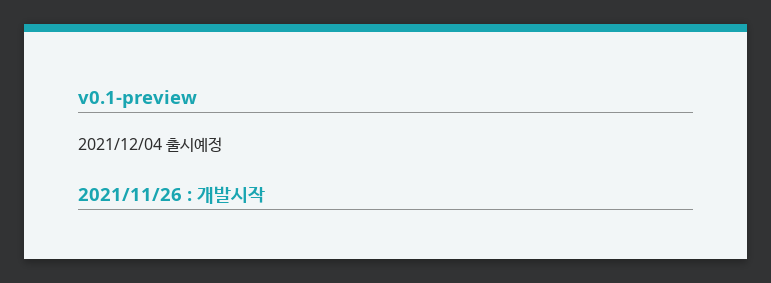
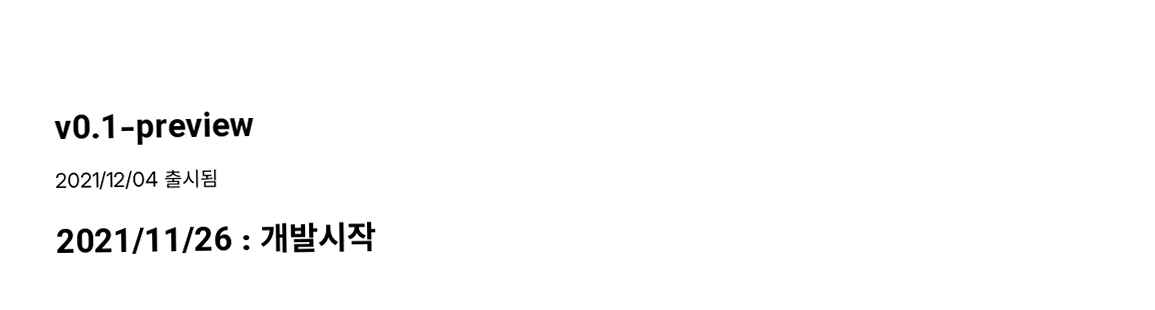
- 2021/12/04 출시예정
+ 2021/12/04 출시됨

